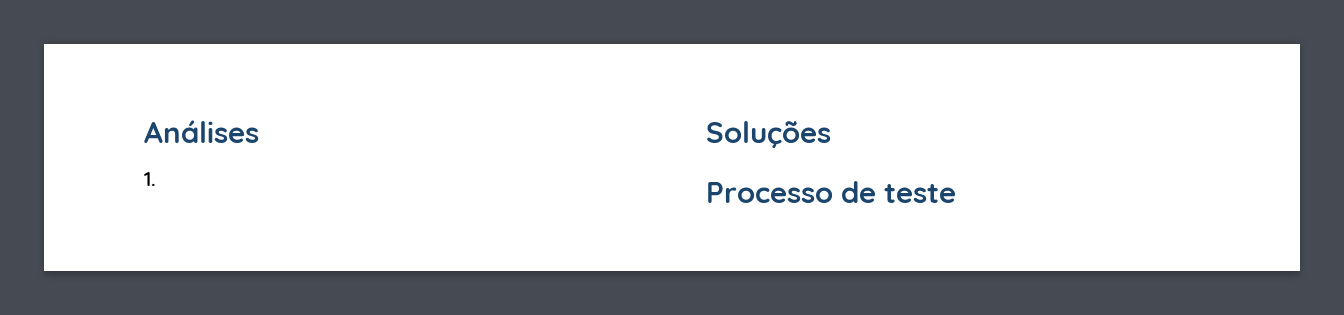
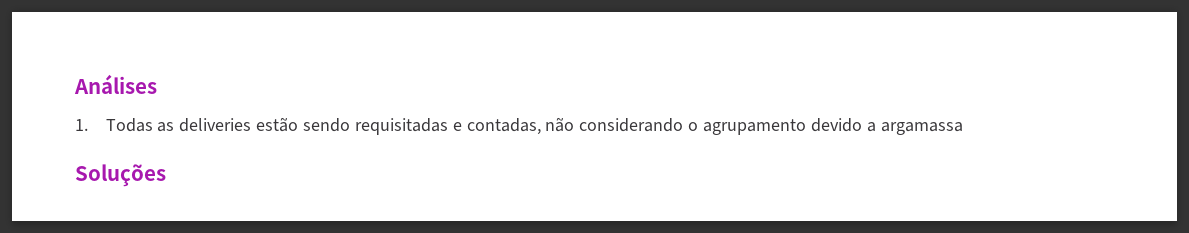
- 1.
+ 1. Todas as deliveries estão sendo requisitadas e contadas, não considerando o agrupamento devido a argamassa
  Soluções
- Processo de teste

